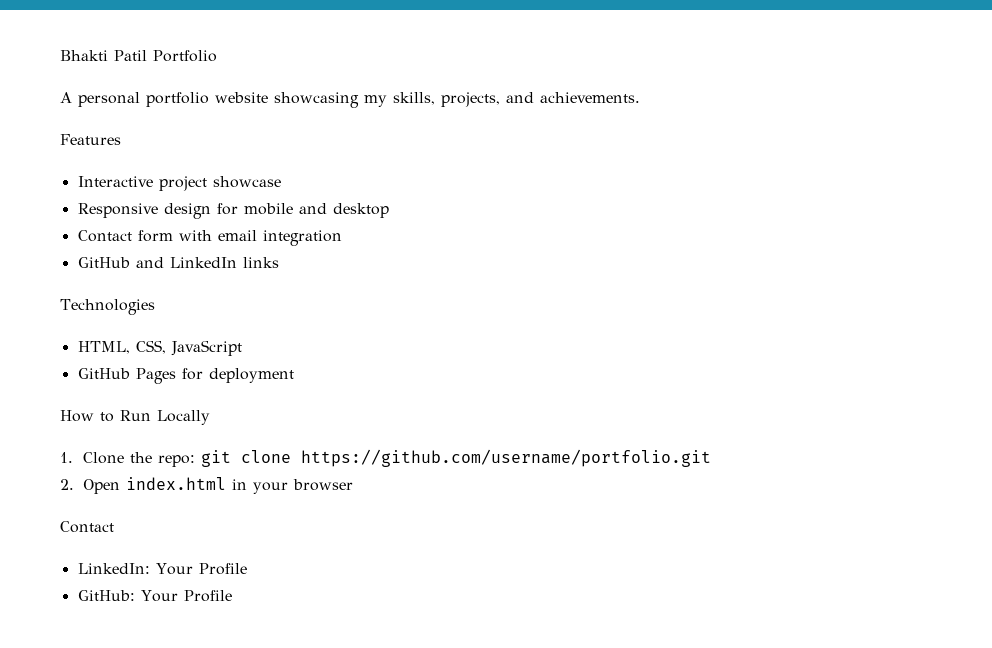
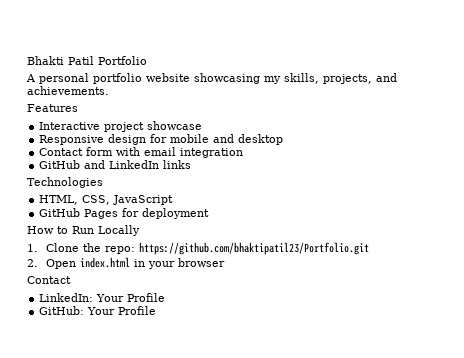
- 1. Clone the repo: git clone https://github.com/username/portfolio.git
+ 1. Clone the repo: https://github.com/bhaktipatil23/Portfolio.git

